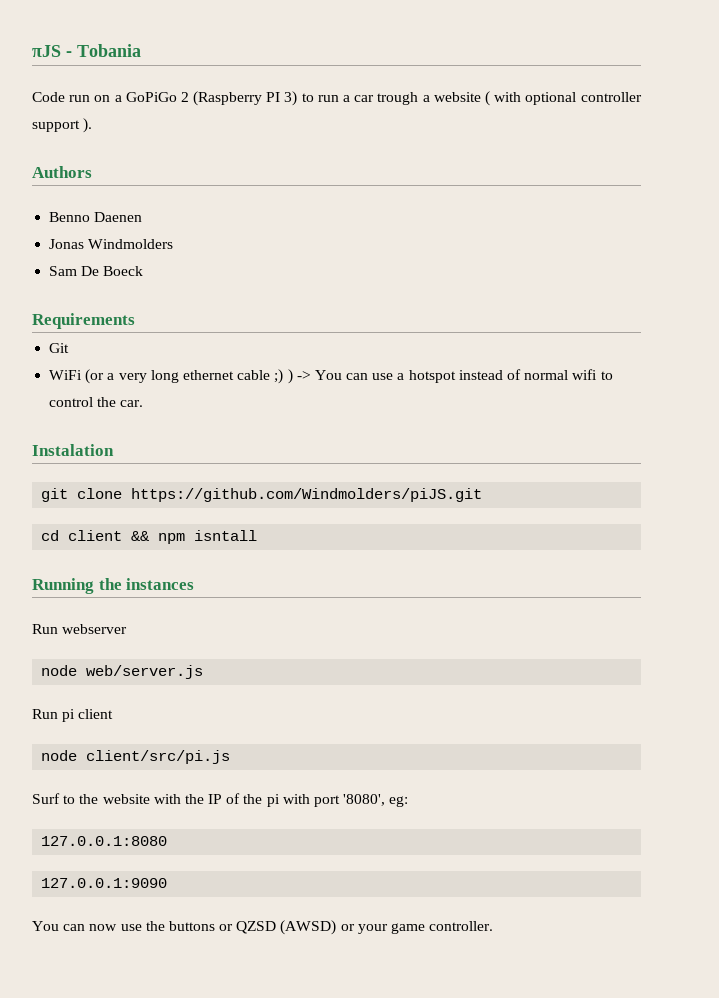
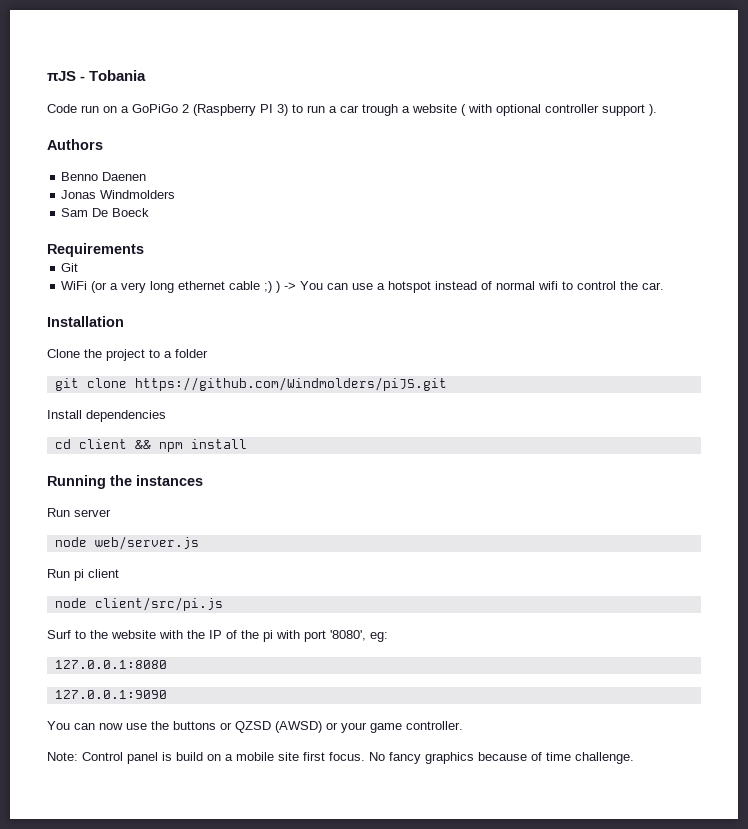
- Instalation
+ Installation
+ Clone the project to a folder
+ Install dependencies
- cd client && npm isntall
+ cd client && npm install
- Run webserver
+ Run server
+ Note: Control panel is build on a mobile site first focus. No fancy graphics because of time challenge.

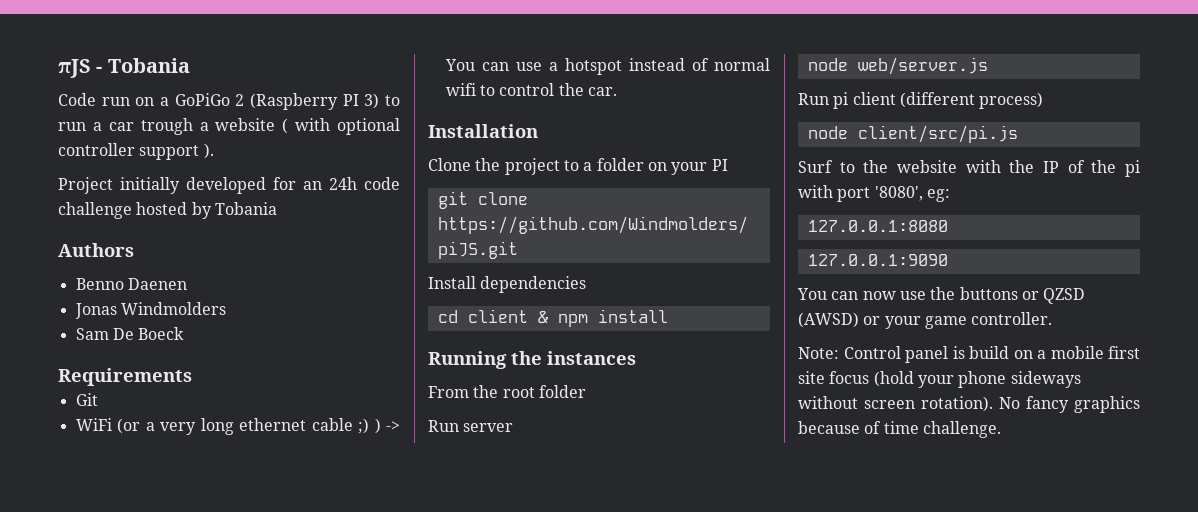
+ Project initially developed for an 24h code challenge hosted by Tobania
- Clone the project to a folder
+ Clone the project to a folder on your PI
- cd client && npm install
+ cd client & npm install
+ From the root folder
- Run pi client
+ Run pi client (different process)
- Note: Control panel is build on a mobile site first focus.
+ Note: Control panel is build on a mobile first site focus (hold your phone sideways without screen rotation).

